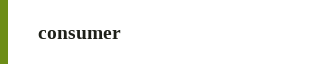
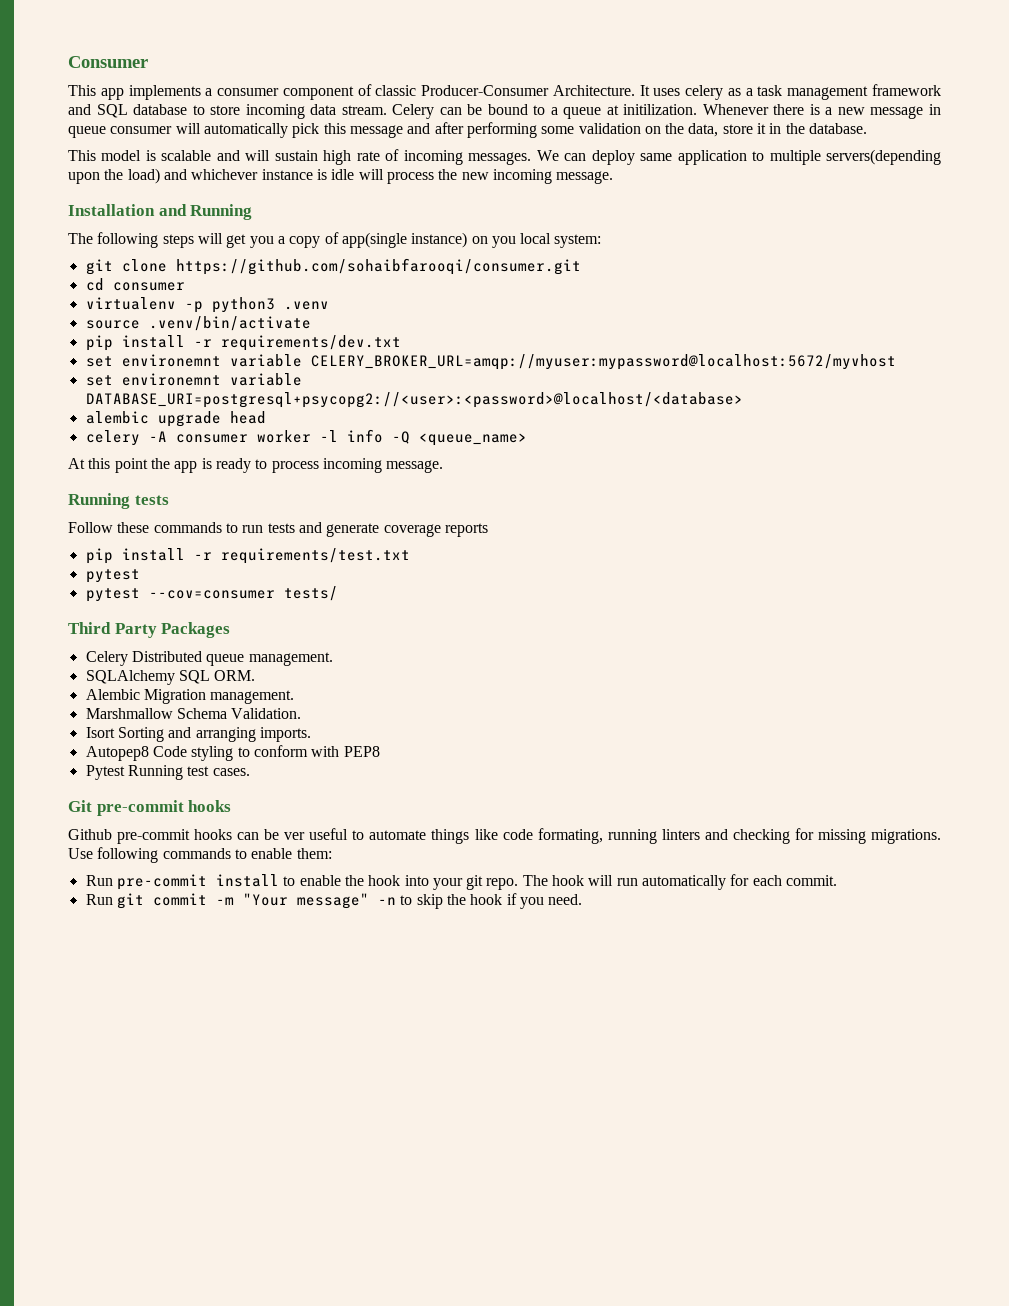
- consumer
+ Consumer
+ This app implements a consumer component of classic Producer-Consumer Architecture. It uses celery as a task management framework and SQL database to store incoming data stream. Celery can be bound to a queue at initilization. Whenever there is a new message in queue consumer will automatically pick this message and after performing some validation on the data, store it in the database.
+ This model is scalable and will sustain high rate of incoming messages. We can deploy same application to multiple servers(depending upon the load) and whichever instance is idle will process the new incoming message.
+ Installation and Running
+ The following steps will get you a copy of app(single instance) on you local system:
+ git clone https://github.com/sohaibfarooqi/consumer.git
+ cd consumer
+ virtualenv -p python3 .venv
+ source .venv/bin/activate
+ pip install -r requirements/dev.txt
+ set environemnt variable CELERY_BROKER_URL=amqp://myuser:mypassword@localhost:5672/myvhost
+ set environemnt variable DATABASE_URI=postgresql+psycopg2://<user>:<password>@localhost/<database>
+ alembic upgrade head
+ celery -A consumer worker -l info -Q <queue_name>
+ At this point the app is ready to process incoming message.
+ Running tests
+ Follow these commands to run tests and generate coverage reports
+ pip install -r requirements/test.txt
+ pytest
+ pytest --cov=consumer tests/
+ Third Party Packages
+ Celery Distributed queue management.
+ SQLAlchemy SQL ORM.
+ Alembic Migration management.
+ Marshmallow Schema Validation.
+ Isort Sorting and arranging imports.
+ Autopep8 Code styling to conform with PEP8
+ Pytest Running test cases.
+ Git pre-commit hooks
+ Github pre-commit hooks can be ver useful to automate things like code formating, running linters and checking for missing migrations. Use following commands to enable them:
+ Run pre-commit install to enable the hook into your git repo. The hook will run automatically for each commit.
+ Run git commit -m "Your message" -n to skip the hook if you need.

